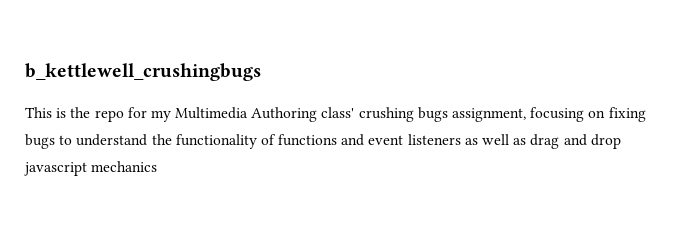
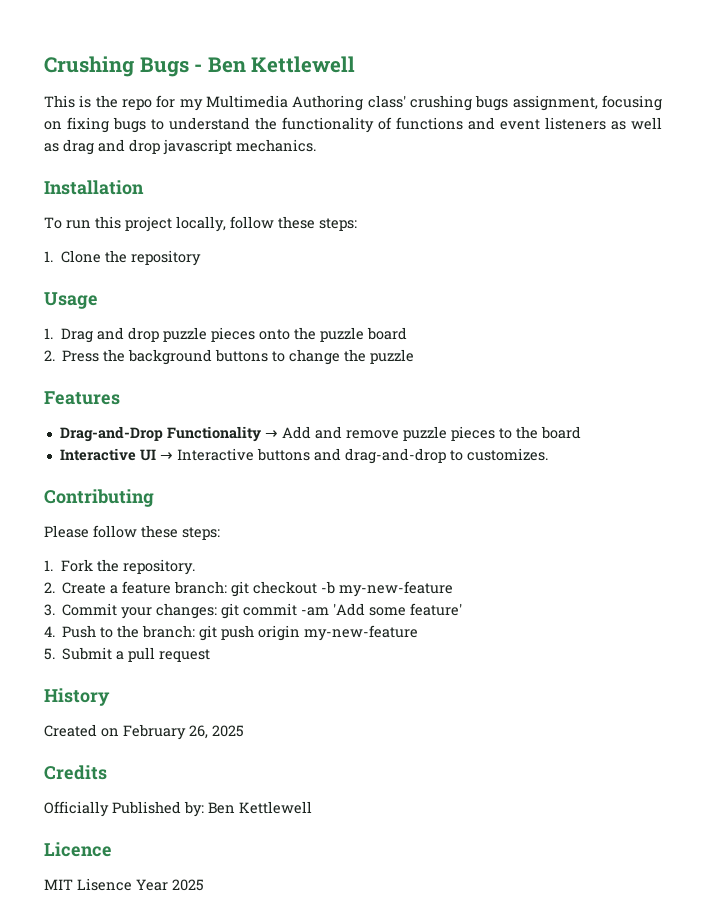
- b_kettlewell_crushingbugs
+ Crushing Bugs - Ben Kettlewell
- This is the repo for my Multimedia Authoring class' crushing bugs assignment, focusing on fixing bugs to understand the functionality of functions and event listeners as well as drag and drop javascript mechanics
+ This is the repo for my Multimedia Authoring class' crushing bugs assignment, focusing on fixing bugs to understand the functionality of functions and event listeners as well as drag and drop javascript mechanics.
+ Installation
+ To run this project locally, follow these steps:
+ 1. Clone the repository
+ Usage
+ 1. Drag and drop puzzle pieces onto the puzzle board
+ 2. Press the background buttons to change the puzzle
+ Features
+ Drag-and-Drop Functionality → Add and remove puzzle pieces to the board
+ Interactive UI → Interactive buttons and drag-and-drop to customizes.
+ Contributing
+ Please follow these steps:
+ 1. Fork the repository.
+ 2. Create a feature branch: git checkout -b my-new-feature
+ 3. Commit your changes: git commit -am 'Add some feature'
+ 4. Push to the branch: git push origin my-new-feature
+ 5. Submit a pull request
+ History
+ Created on February 26, 2025
+ Credits
+ Officially Published by: Ben Kettlewell
+ Licence
+ MIT Lisence Year 2025

